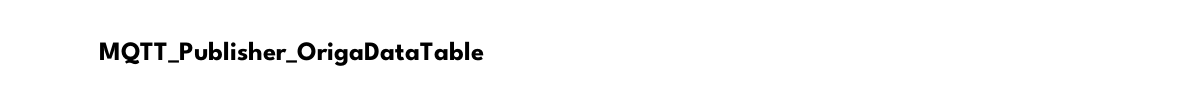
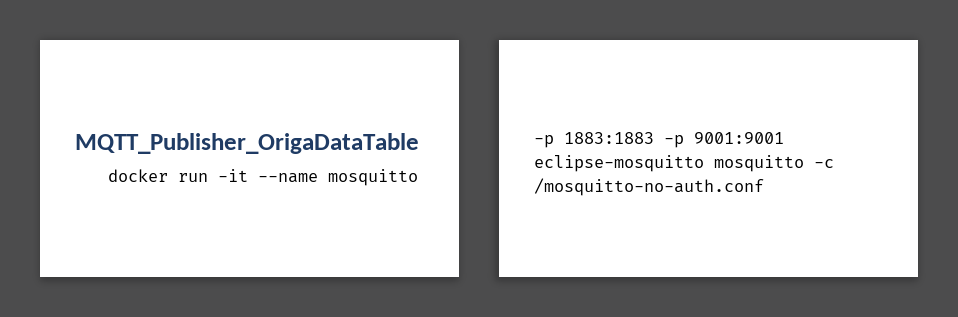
+ docker run -it --name mosquitto -p 1883:1883 -p 9001:9001 eclipse-mosquitto mosquitto -c /mosquitto-no-auth.conf

